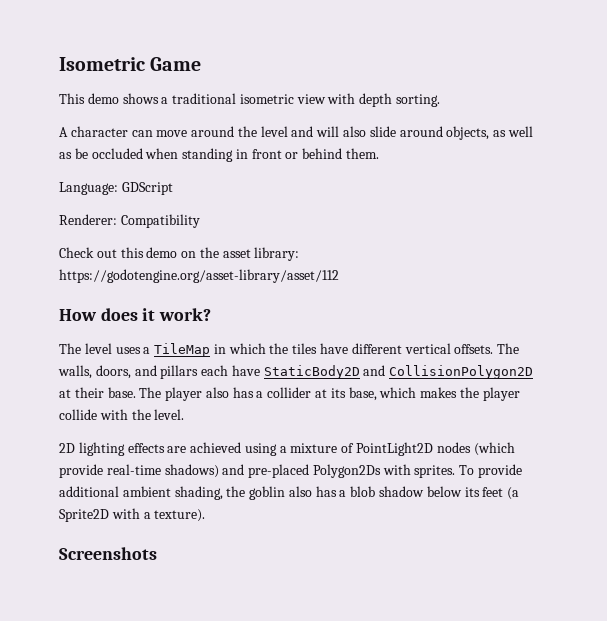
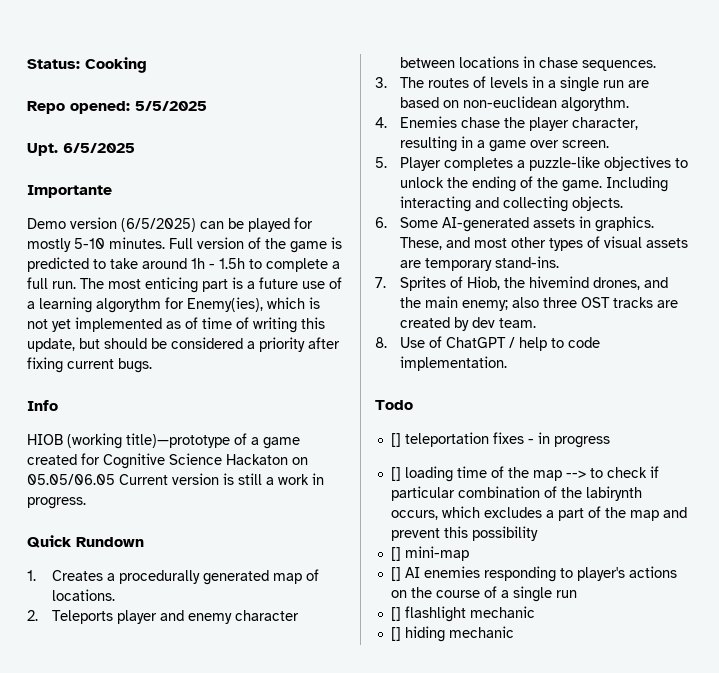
- Isometric Game
- This demo shows a traditional isometric view with depth sorting.
- A character can move around the level and will also slide around objects, as well as be occluded when standing in front or behind them.
- Language: GDScript
- Renderer: Compatibility
- Check out this demo on the asset library: https://godotengine.org/asset-library/asset/112
- How does it work?
- The level uses a TileMap in which the tiles have different vertical offsets. The walls, doors, and pillars each have StaticBody2D and CollisionPolygon2D at their base. The player also has a collider at its base, which makes the player collide with the level.
- 2D lighting effects are achieved using a mixture of PointLight2D nodes (which provide real-time shadows) and pre-placed Polygon2Ds with sprites. To provide additional ambient shading, the goblin also has a blob shadow below its feet (a Sprite2D with a texture).
- Screenshots
+ Status: Cooking
+ Repo opened: 5/5/2025
+ Upt. 6/5/2025
+ Importante
+ Demo version (6/5/2025) can be played for mostly 5-10 minutes. Full version of the game is predicted to take around 1h - 1.5h to complete a full run. The most enticing part is a future use of a learning algorythm for Enemy(ies), which is not yet implemented as of time of writing this update, but should be considered a priority after fixing current bugs.
+ Info
+ HIOB (working title)—prototype of a game created for Cognitive Science Hackaton on 05.05/06.05 Current version is still a work in progress.
+ Quick Rundown
+ 1. Creates a procedurally generated map of locations.
+ 2. Teleports player and enemy character between locations in chase sequences.
+ 3. The routes of levels in a single run are based on non-euclidean algorythm.
+ 4. Enemies chase the player character, resulting in a game over screen.
+ 5. Player completes a puzzle-like objectives to unlock the ending of the game. Including interacting and collecting objects.
+ 6. Some AI-generated assets in graphics. These, and most other types of visual assets are temporary stand-ins.
+ 7. Sprites of Hiob, the hivemind drones, and the main enemy; also three OST tracks are created by dev team.
+ 8. Use of ChatGPT / help to code implementation.
+ Todo
+ [] teleportation fixes - in progress
+ [] loading time of the map --> to check if particular combination of the labirynth occurs, which excludes a part of the map and prevent this possibility
+ [] mini-map
+ [] AI enemies responding to player's actions on the course of a single run
+ [] flashlight mechanic
+ [] hiding mechanic

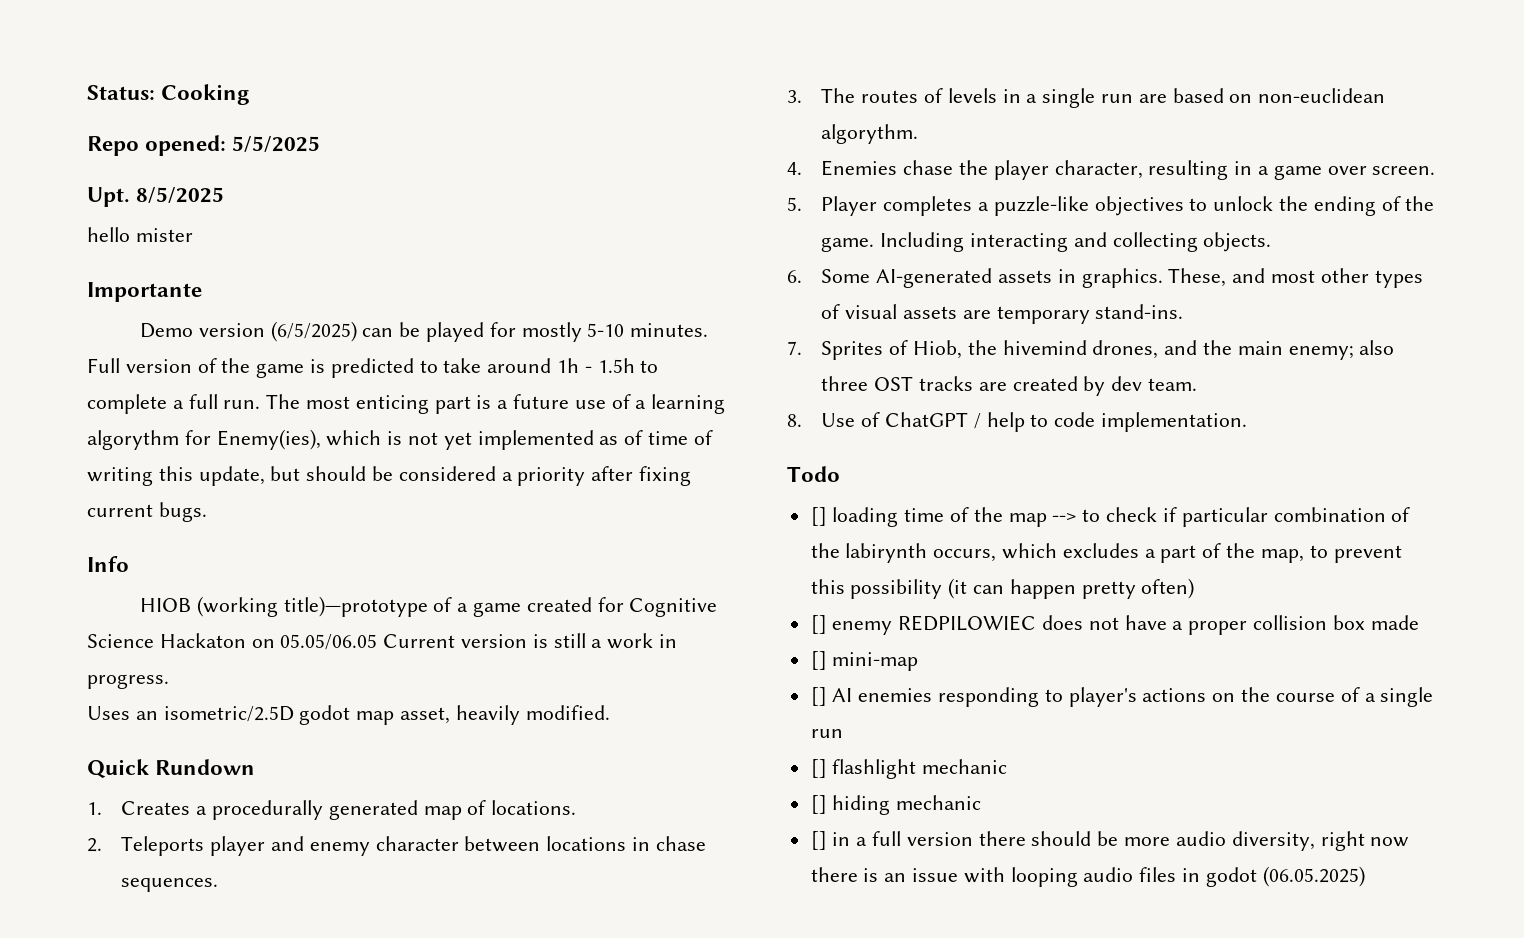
- Upt. 6/5/2025
+ Upt. 8/5/2025
+ hello mister
+ Uses an isometric/2.5D godot map asset, heavily modified.
- [] teleportation fixes - in progress
- [] loading time of the map --> to check if particular combination of the labirynth occurs, which excludes a part of the map and prevent this possibility
+ [] loading time of the map --> to check if particular combination of the labirynth occurs, which excludes a part of the map, to prevent this possibility (it can happen pretty often)
+ [] enemy REDPILOWIEC does not have a proper collision box made
+ [] in a full version there should be more audio diversity, right now there is an issue with looping audio files in godot (06.05.2025)

